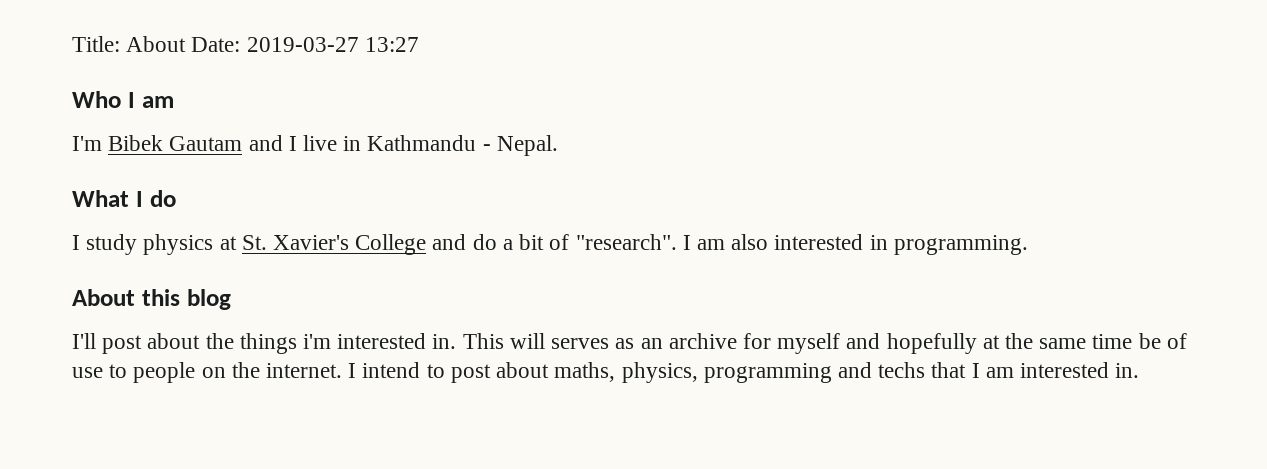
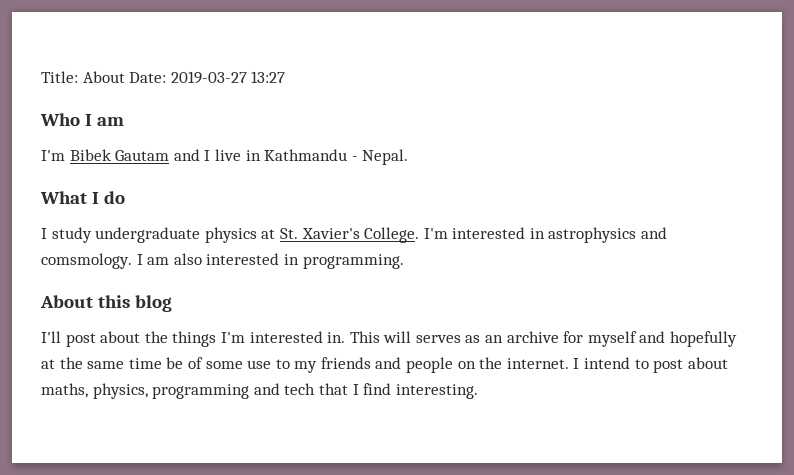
- I study physics at St. Xavier's College and do a bit of "research".
+ I study undergraduate physics at St. Xavier's College. I'm interested in astrophysics and comsmology.
- I'll post about the things i'm interested in.
+ I'll post about the things I'm interested in.
- This will serves as an archive for myself and hopefully at the same time be of use to people on the internet.
+ This will serves as an archive for myself and hopefully at the same time be of some use to my friends and people on the internet.
- I intend to post about maths, physics, programming and techs that I am interested in.
+ I intend to post about maths, physics, programming and tech that I find interesting.

